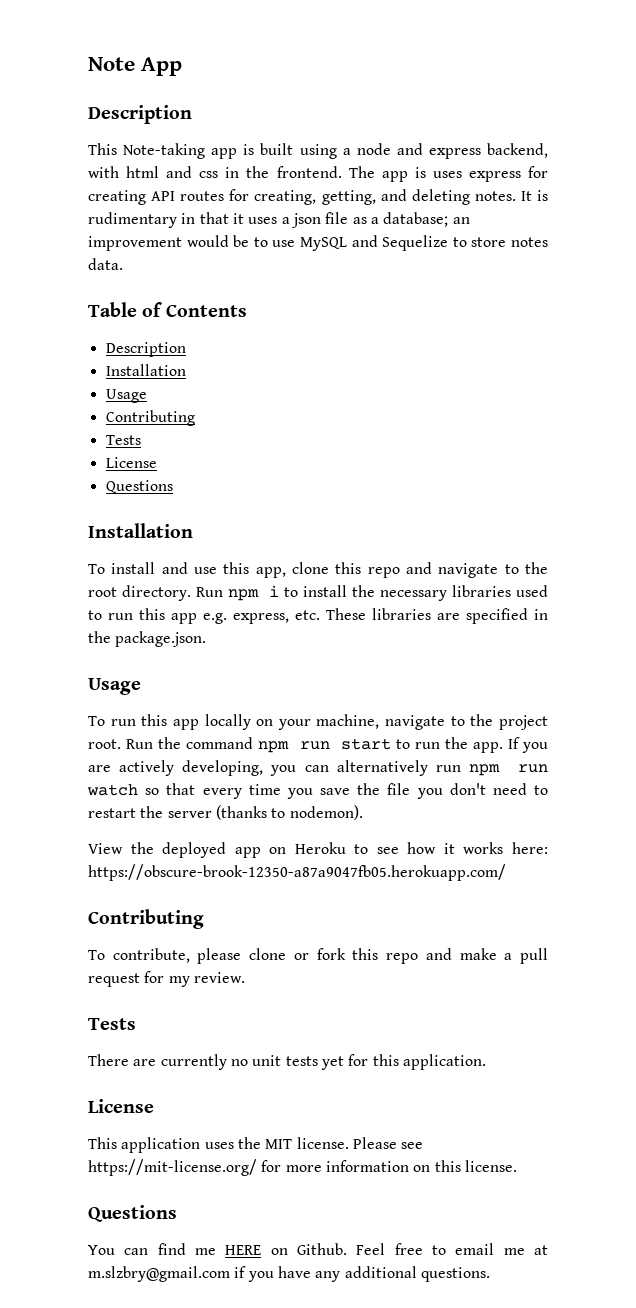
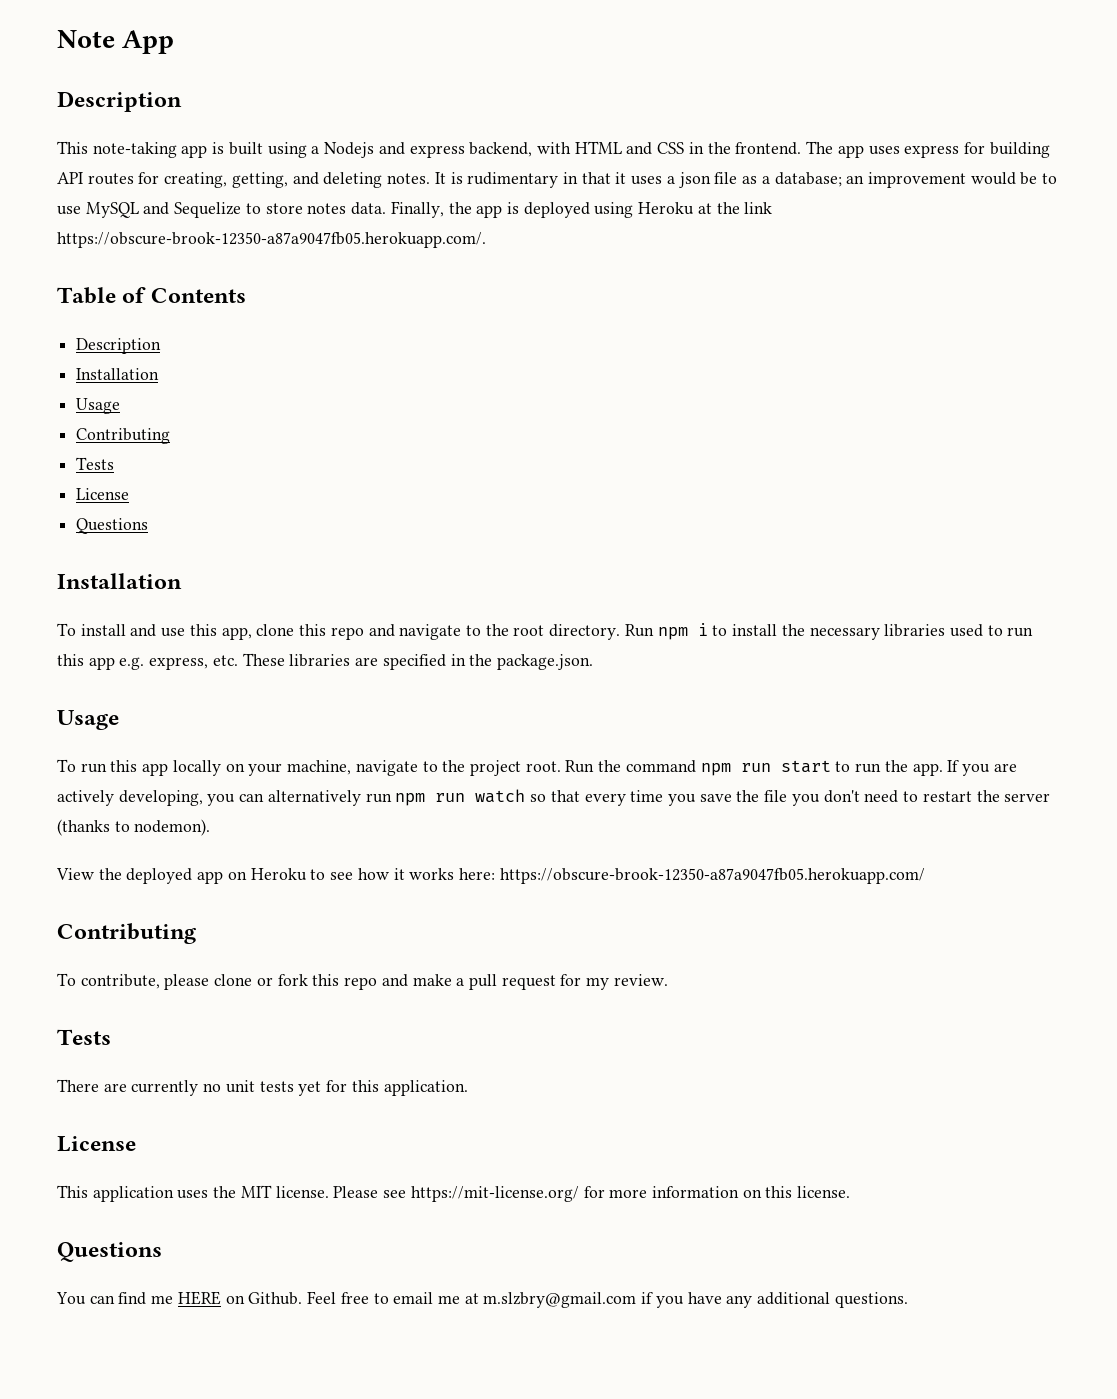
- This Note-taking app is built using a node and express backend, with html and css in the frontend.
+ This note-taking app is built using a Nodejs and express backend, with HTML and CSS in the frontend.
- The app is uses express for creating API routes for creating, getting, and deleting notes.
+ The app uses express for building API routes for creating, getting, and deleting notes.
+ Finally, the app is deployed using Heroku at the link https://obscure-brook-12350-a87a9047fb05.herokuapp.com/.

